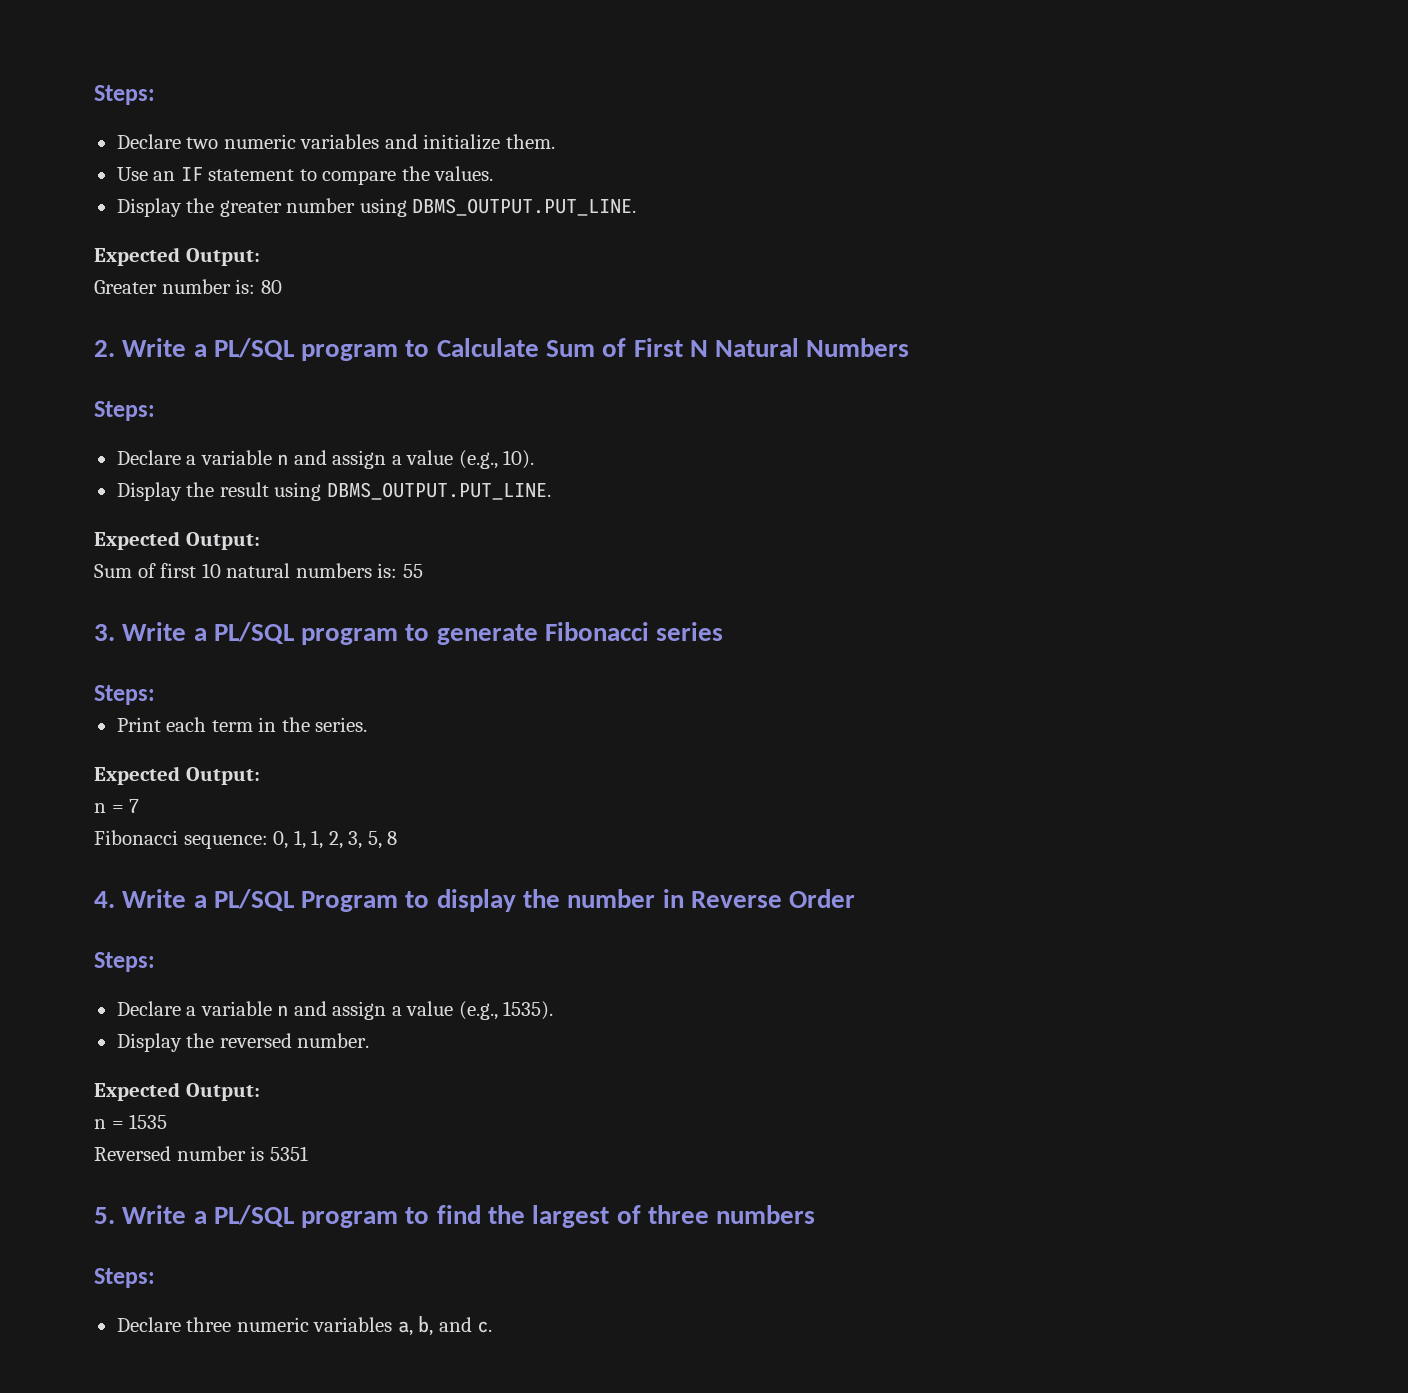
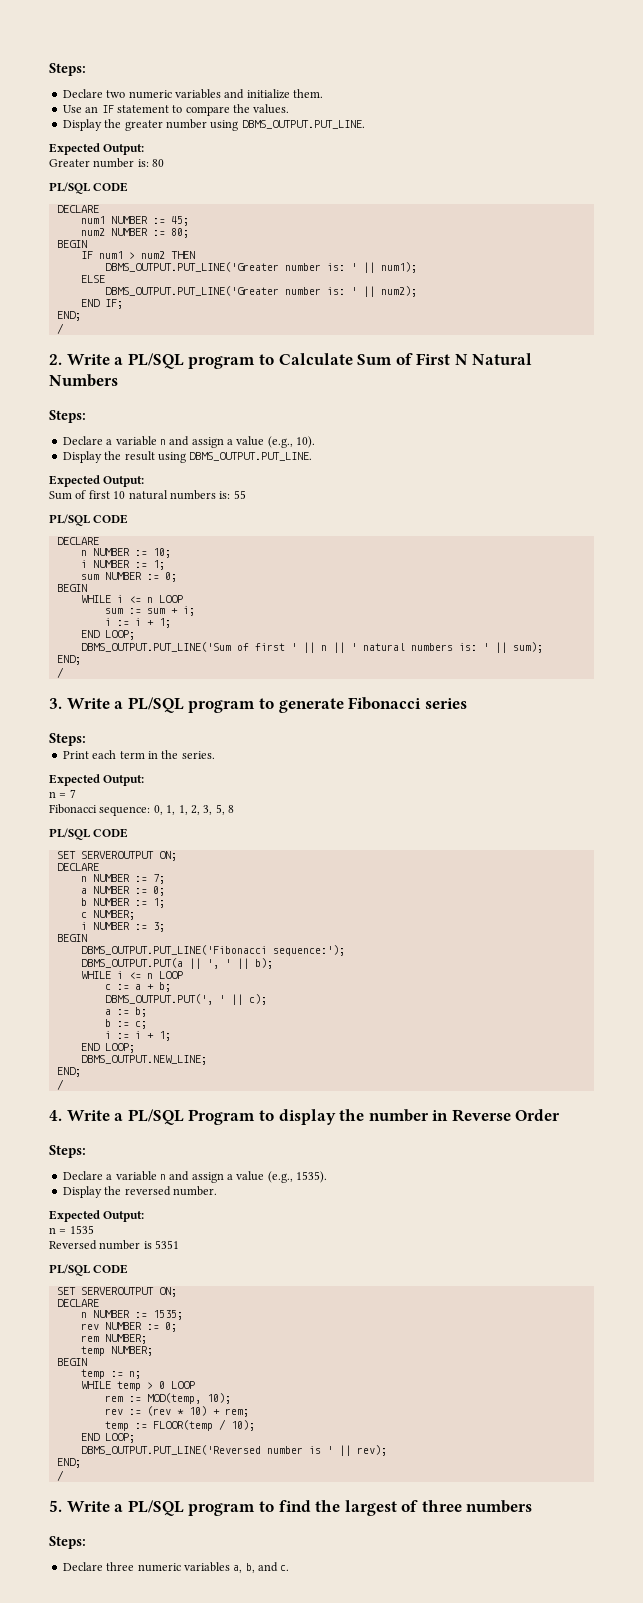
  Greater number is: 80
+ PL/SQL CODE
+ DECLARE
+ num1 NUMBER := 45;
+ num2 NUMBER := 80;
+ BEGIN
+ IF num1 > num2 THEN
+ DBMS_OUTPUT.PUT_LINE('Greater number is: ' || num1);
+ ELSE
+ DBMS_OUTPUT.PUT_LINE('Greater number is: ' || num2);
+ END IF;
+ END;
+ /
  Sum of first 10 natural numbers is: 55
+ PL/SQL CODE
+ DECLARE
+ n NUMBER := 10;
+ i NUMBER := 1;
+ sum NUMBER := 0;
+ BEGIN
+ WHILE i <= n LOOP
+ sum := sum + i;
+ i := i + 1;
+ END LOOP;
+ DBMS_OUTPUT.PUT_LINE('Sum of first ' || n || ' natural numbers is: ' || sum);
+ END;
+ /
  Fibonacci sequence: 0, 1, 1, 2, 3, 5, 8
+ PL/SQL CODE
+ SET SERVEROUTPUT ON;
+ DECLARE
+ n NUMBER := 7;
+ a NUMBER := 0;
+ b NUMBER := 1;
+ c NUMBER;
+ i NUMBER := 3;
+ BEGIN
+ DBMS_OUTPUT.PUT_LINE('Fibonacci sequence:');
+ DBMS_OUTPUT.PUT(a || ', ' || b);
+ WHILE i <= n LOOP
+ c := a + b;
+ DBMS_OUTPUT.PUT(', ' || c);
+ a := b;
+ b := c;
+ i := i + 1;
+ END LOOP;
+ DBMS_OUTPUT.NEW_LINE;
+ END;
+ /
  Reversed number is 5351
+ PL/SQL CODE
+ SET SERVEROUTPUT ON;
+ DECLARE
+ n NUMBER := 1535;
+ rev NUMBER := 0;
+ rem NUMBER;
+ temp NUMBER;
+ BEGIN
+ temp := n;
+ WHILE temp > 0 LOOP
+ rem := MOD(temp, 10);
+ rev := (rev * 10) + rem;
+ temp := FLOOR(temp / 10);
+ END LOOP;
+ DBMS_OUTPUT.PUT_LINE('Reversed number is ' || rev);
+ END;
+ /

